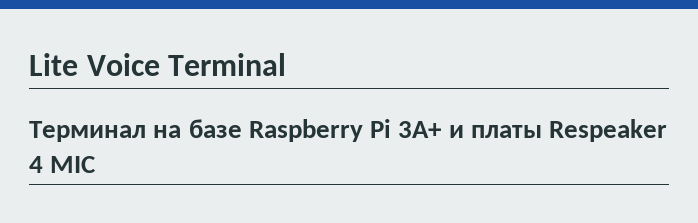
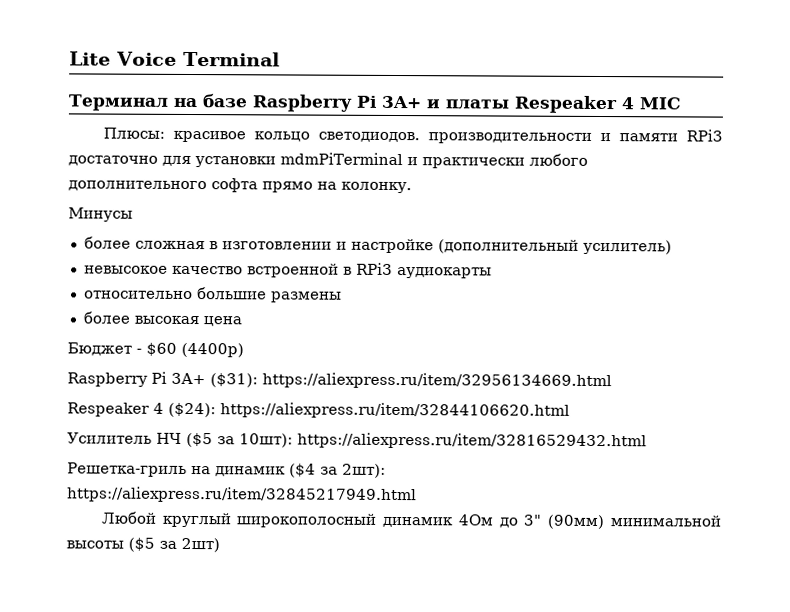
+ Плюсы: красивое кольцо светодиодов. производительности и памяти RPi3 достаточно для установки mdmPiTerminal и практически любого дополнительного софта прямо на колонку.
+ Минусы
+ более сложная в изготовлении и настройке (дополнительный усилитель)
+ невысокое качество встроенной в RPi3 аудиокарты
+ относительно большие размены
+ более высокая цена
+ Бюджет - $60 (4400р)
+ Raspberry Pi 3A+ ($31): https://aliexpress.ru/item/32956134669.html
+ Respeaker 4 ($24): https://aliexpress.ru/item/32844106620.html
+ Усилитель НЧ ($5 за 10шт): https://aliexpress.ru/item/32816529432.html
+ Решетка-гриль на динамик ($4 за 2шт): https://aliexpress.ru/item/32845217949.html
+ Любой круглый широкополосный динамик 4Ом до 3" (90мм) минимальной высоты ($5 за 2шт)

